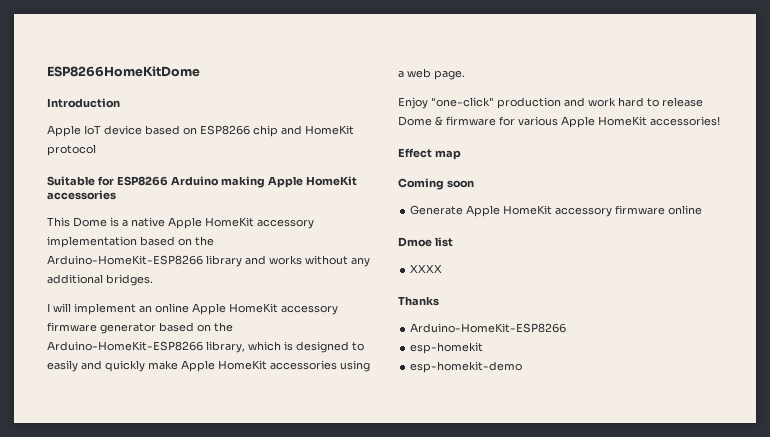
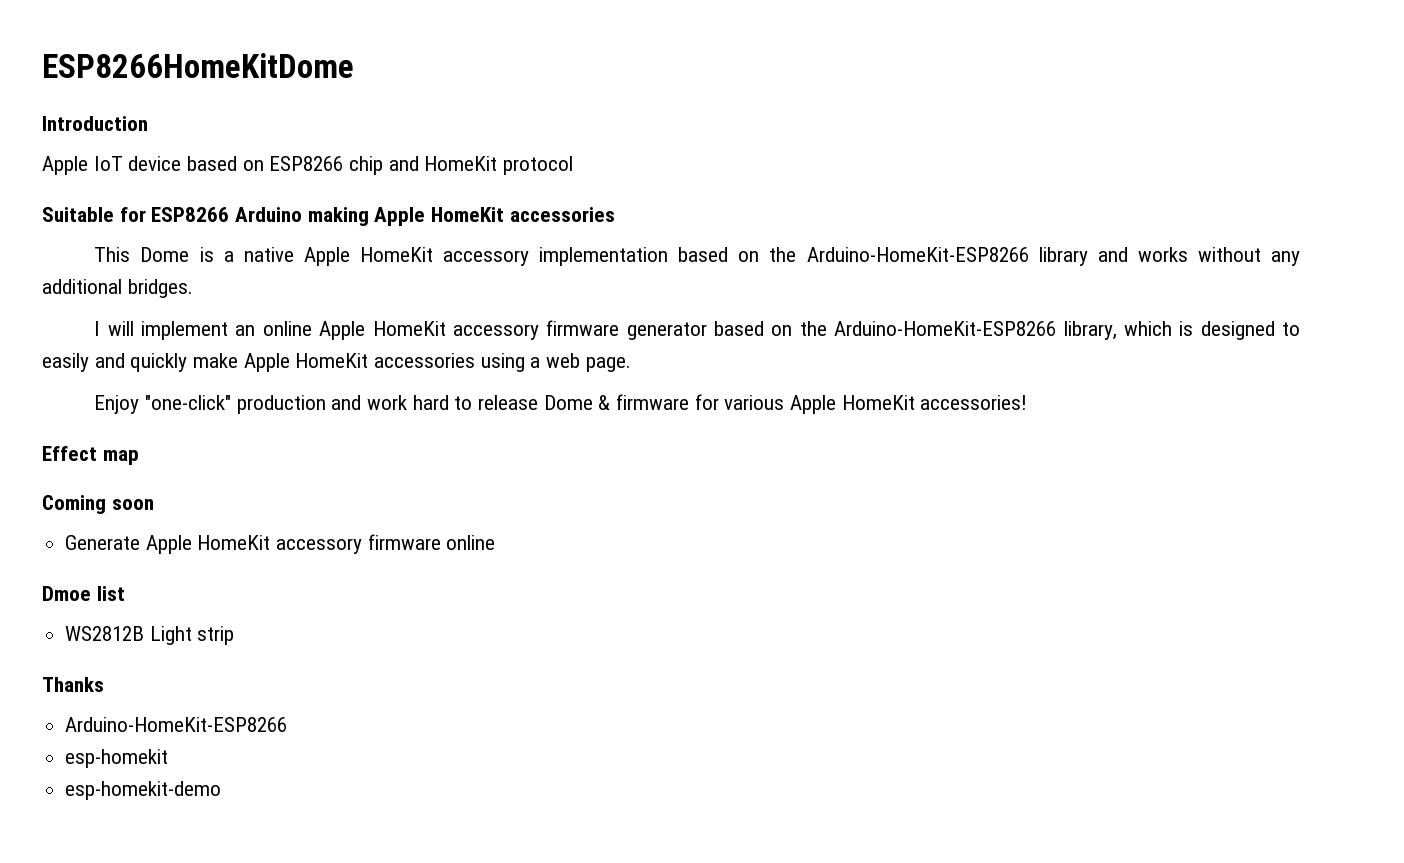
- XXXX
+ WS2812B Light strip

